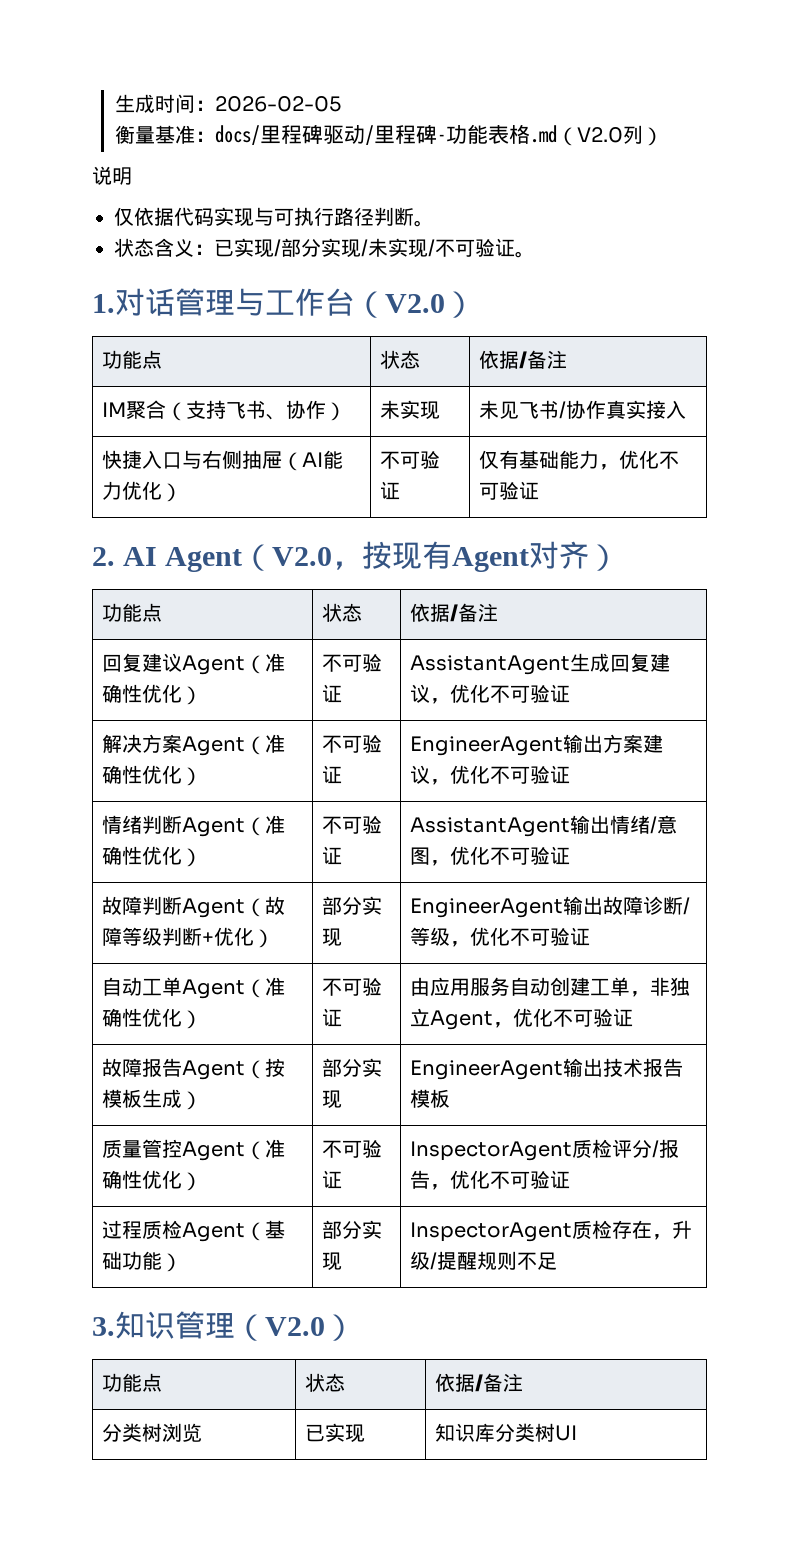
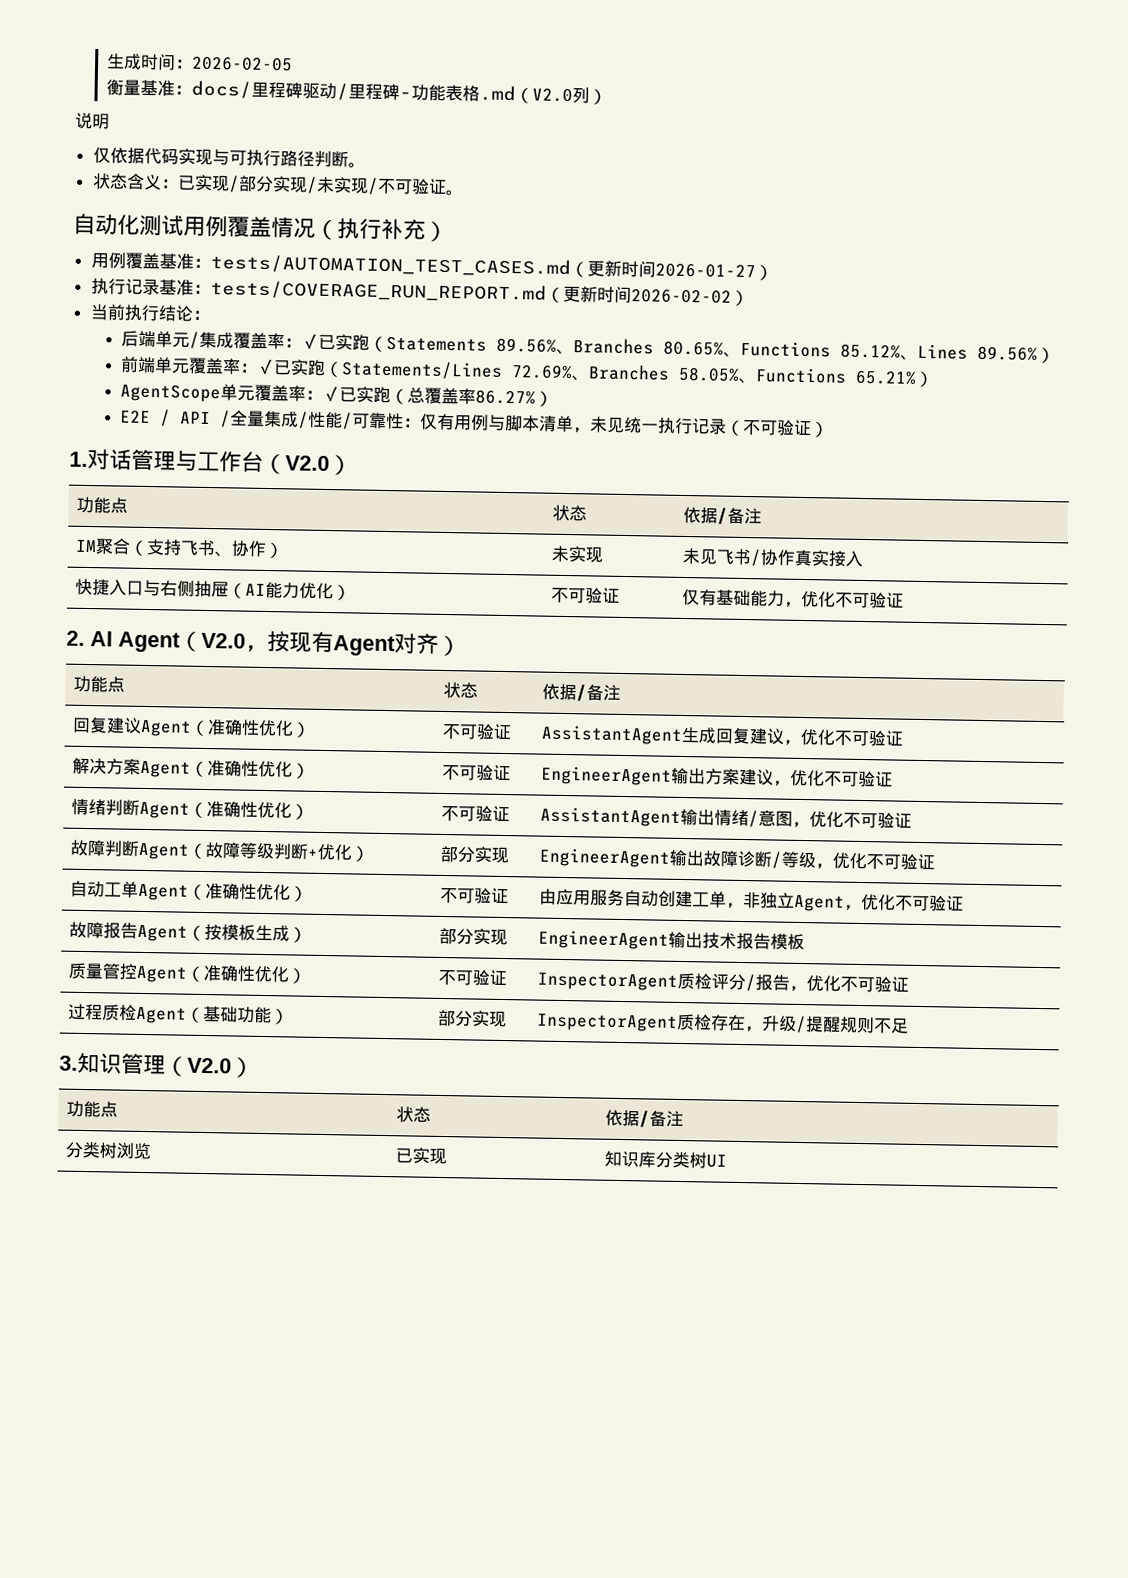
+ 自动化测试用例覆盖情况（执行补充）
+ 用例覆盖基准：tests/AUTOMATION_TEST_CASES.md（更新时间2026-01-27）
+ 执行记录基准：tests/COVERAGE_RUN_REPORT.md（更新时间2026-02-02）
+ 当前执行结论：
+ 后端单元/集成覆盖率：✓已实跑（Statements 89.56%、Branches 80.65%、Functions 85.12%、Lines 89.56%）
+ 前端单元覆盖率：✓已实跑（Statements/Lines 72.69%、Branches 58.05%、Functions 65.21%）
+ AgentScope单元覆盖率：✓已实跑（总覆盖率86.27%）
+ E2E / API /全量集成/性能/可靠性：仅有用例与脚本清单，未见统一执行记录（不可验证）

